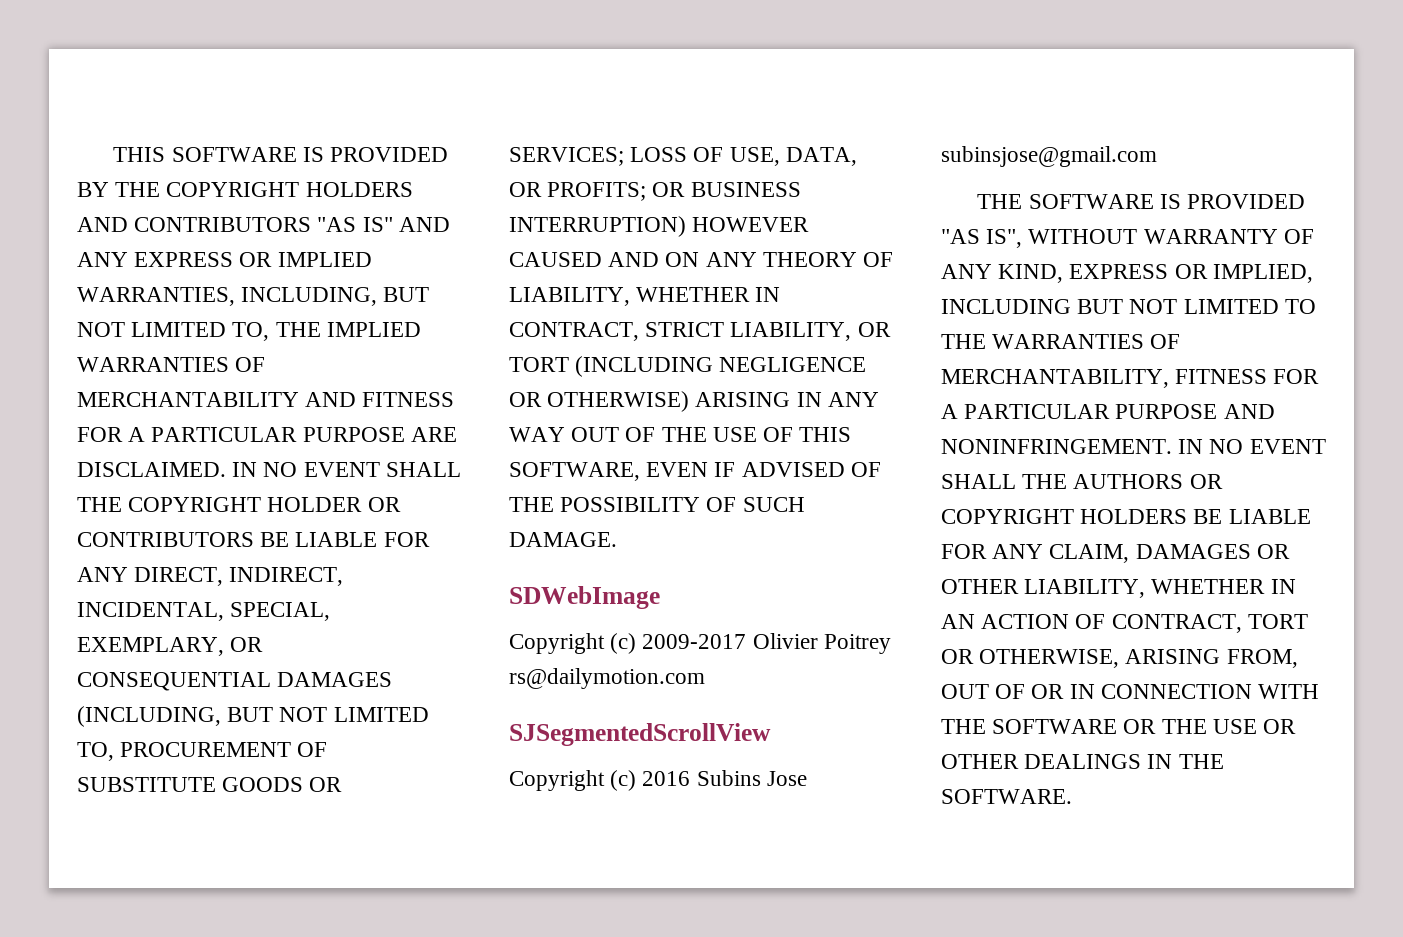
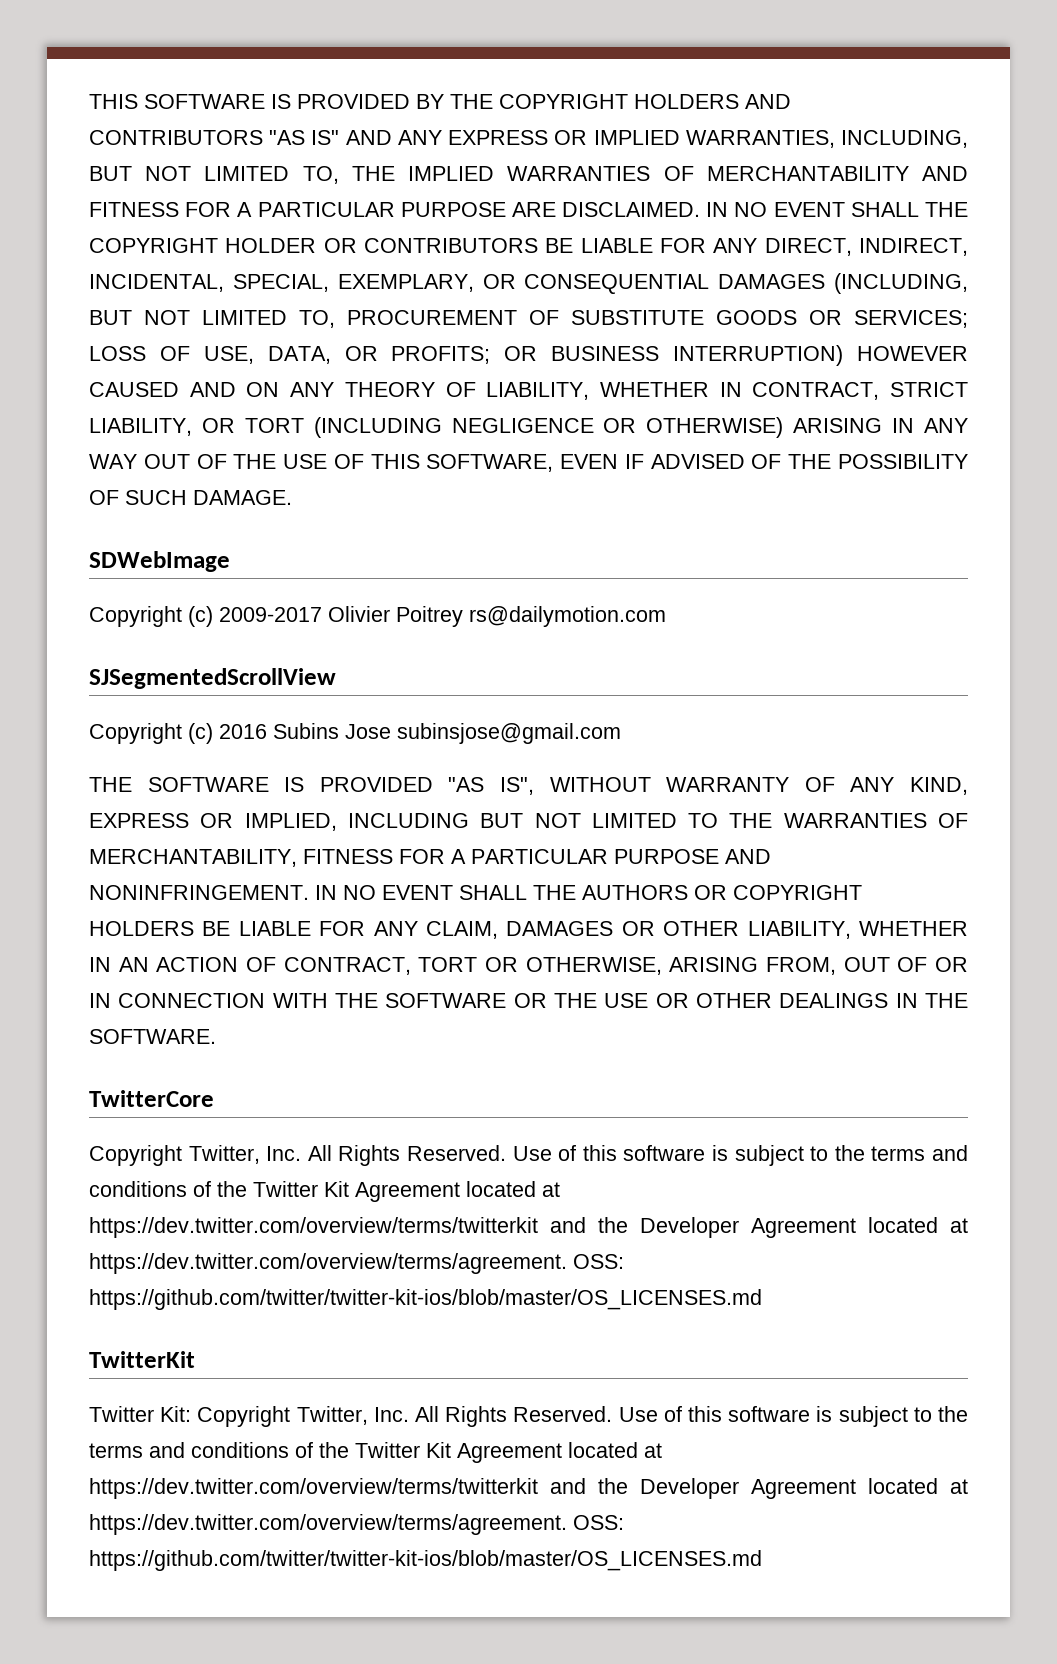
+ TwitterCore
+ Copyright Twitter, Inc. All Rights Reserved. Use of this software is subject to the terms and conditions of the Twitter Kit Agreement located at https://dev.twitter.com/overview/terms/twitterkit and the Developer Agreement located at https://dev.twitter.com/overview/terms/agreement. OSS: https://github.com/twitter/twitter-kit-ios/blob/master/OS_LICENSES.md
+ TwitterKit
+ Twitter Kit: Copyright Twitter, Inc. All Rights Reserved. Use of this software is subject to the terms and conditions of the Twitter Kit Agreement located at https://dev.twitter.com/overview/terms/twitterkit and the Developer Agreement located at https://dev.twitter.com/overview/terms/agreement. OSS: https://github.com/twitter/twitter-kit-ios/blob/master/OS_LICENSES.md

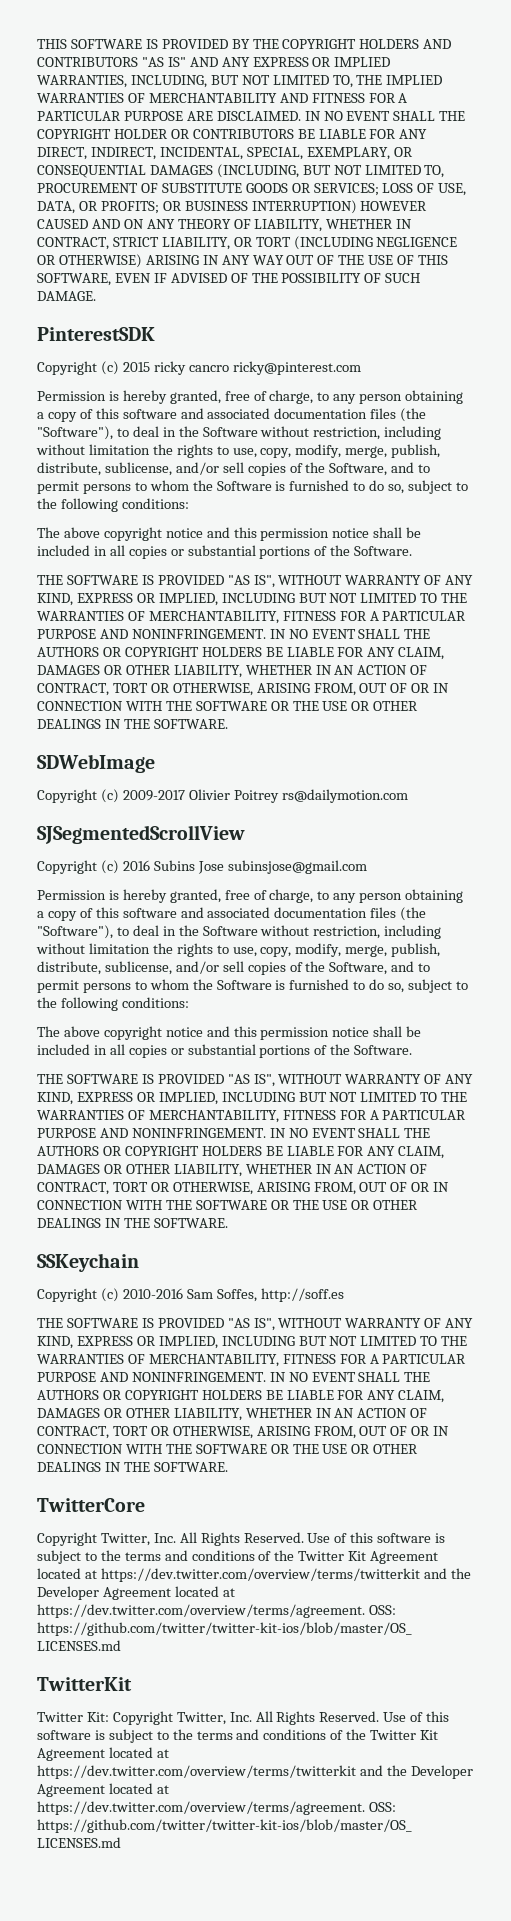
+ PinterestSDK
+ Copyright (c) 2015 ricky cancro ricky@pinterest.com
+ Permission is hereby granted, free of charge, to any person obtaining a copy of this software and associated documentation files (the "Software"), to deal in the Software without restriction, including without limitation the rights to use, copy, modify, merge, publish, distribute, sublicense, and/or sell copies of the Software, and to permit persons to whom the Software is furnished to do so, subject to the following conditions:
+ The above copyright notice and this permission notice shall be included in all copies or substantial portions of the Software.
+ THE SOFTWARE IS PROVIDED "AS IS", WITHOUT WARRANTY OF ANY KIND, EXPRESS OR IMPLIED, INCLUDING BUT NOT LIMITED TO THE WARRANTIES OF MERCHANTABILITY, FITNESS FOR A PARTICULAR PURPOSE AND NONINFRINGEMENT. IN NO EVENT SHALL THE AUTHORS OR COPYRIGHT HOLDERS BE LIABLE FOR ANY CLAIM, DAMAGES OR OTHER LIABILITY, WHETHER IN AN ACTION OF CONTRACT, TORT OR OTHERWISE, ARISING FROM, OUT OF OR IN CONNECTION WITH THE SOFTWARE OR THE USE OR OTHER DEALINGS IN THE SOFTWARE.
  Copyright (c) 2016 Subins Jose subinsjose@gmail.com
+ Permission is hereby granted, free of charge, to any person obtaining a copy of this software and associated documentation files (the "Software"), to deal in the Software without restriction, including without limitation the rights to use, copy, modify, merge, publish, distribute, sublicense, and/or sell copies of the Software, and to permit persons to whom the Software is furnished to do so, subject to the following conditions:
+ The above copyright notice and this permission notice shall be included in all copies or substantial portions of the Software.
+ THE SOFTWARE IS PROVIDED "AS IS", WITHOUT WARRANTY OF ANY KIND, EXPRESS OR IMPLIED, INCLUDING BUT NOT LIMITED TO THE WARRANTIES OF MERCHANTABILITY, FITNESS FOR A PARTICULAR PURPOSE AND NONINFRINGEMENT. IN NO EVENT SHALL THE AUTHORS OR COPYRIGHT HOLDERS BE LIABLE FOR ANY CLAIM, DAMAGES OR OTHER LIABILITY, WHETHER IN AN ACTION OF CONTRACT, TORT OR OTHERWISE, ARISING FROM, OUT OF OR IN CONNECTION WITH THE SOFTWARE OR THE USE OR OTHER DEALINGS IN THE SOFTWARE.
+ SSKeychain
+ Copyright (c) 2010-2016 Sam Soffes, http://soff.es

